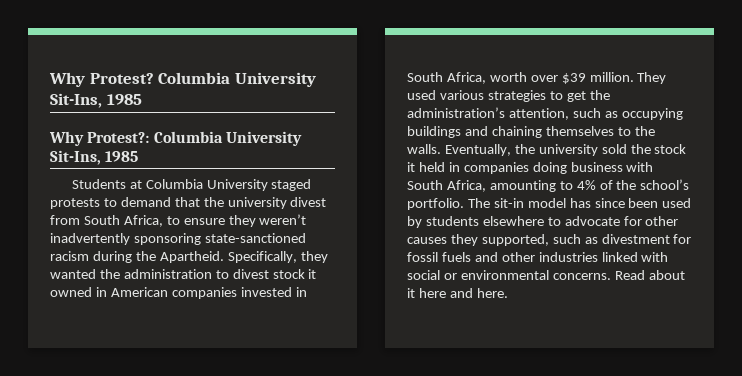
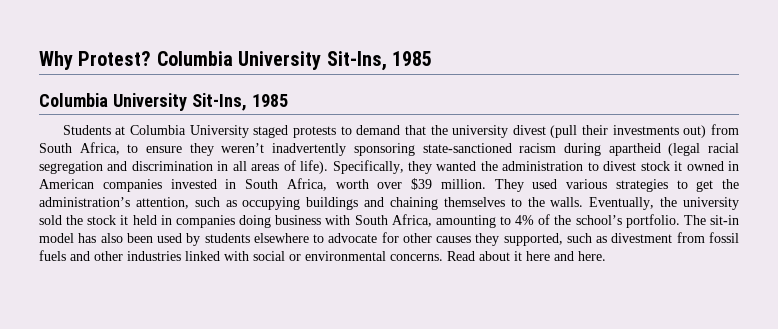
  Why Protest? Columbia University Sit-Ins, 1985
- Why Protest?: Columbia University Sit-Ins, 1985
+ Columbia University Sit-Ins, 1985
- Students at Columbia University staged protests to demand that the university divest from South Africa, to ensure they weren’t inadvertently sponsoring state-sanctioned racism during the Apartheid.
+ Students at Columbia University staged protests to demand that the university divest (pull their investments out) from South Africa, to ensure they weren’t inadvertently sponsoring state-sanctioned racism during apartheid (legal racial segregation and discrimination in all areas of life).
- The sit-in model has since been used by students elsewhere to advocate for other causes they supported, such as divestment for fossil fuels and other industries linked with social or environmental concerns.
+ The sit-in model has also been used by students elsewhere to advocate for other causes they supported, such as divestment from fossil fuels and other industries linked with social or environmental concerns.

